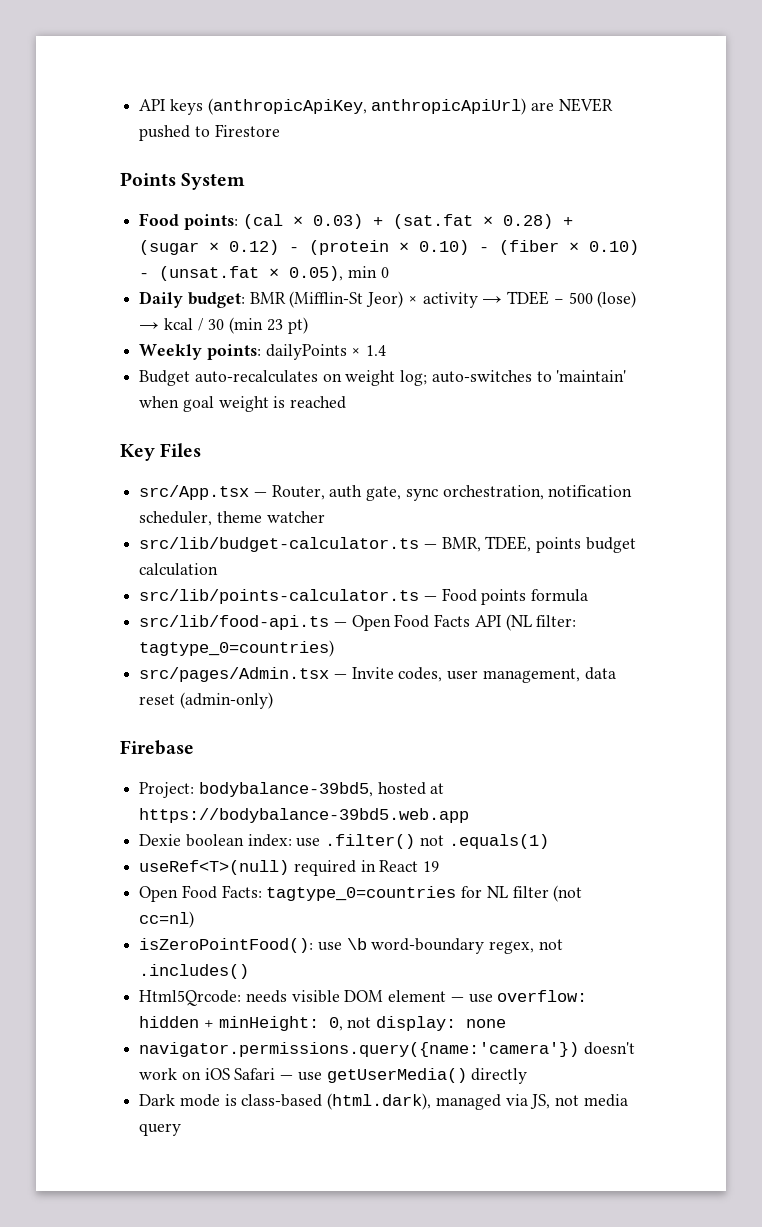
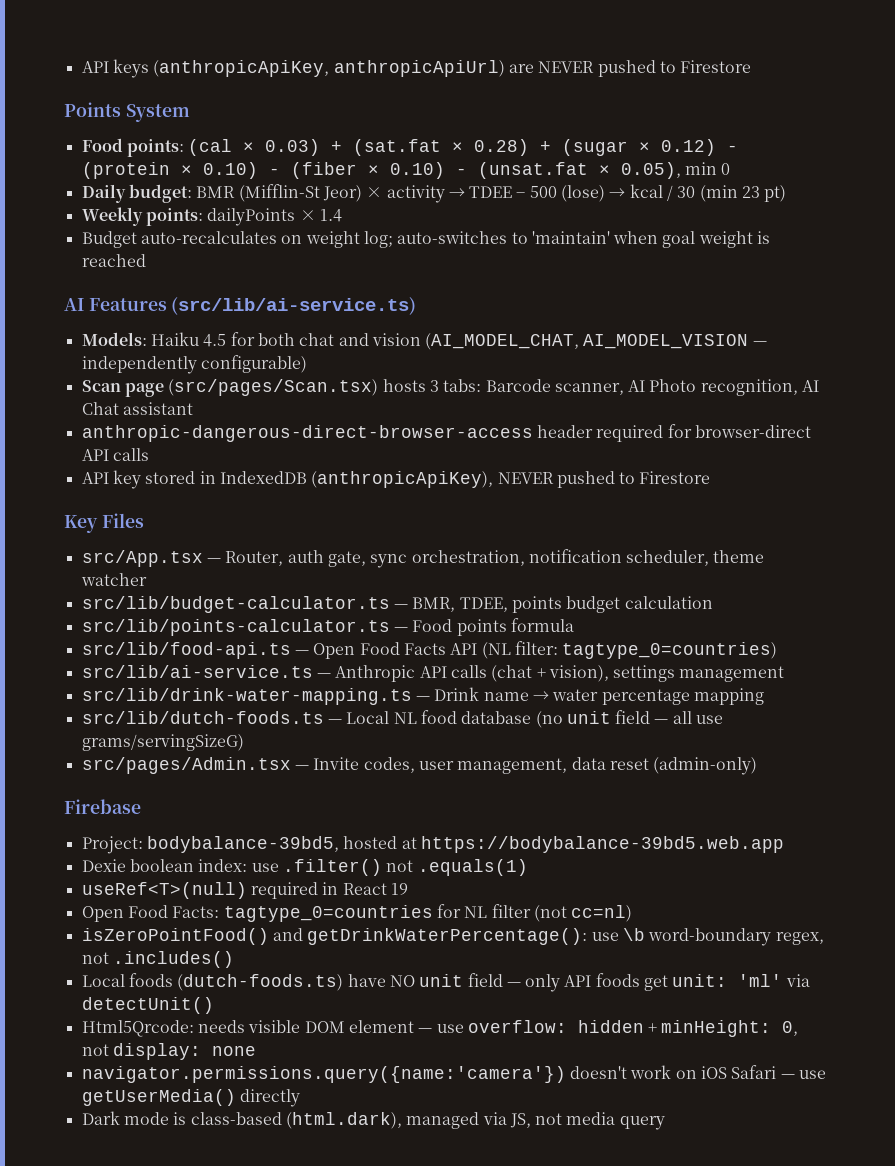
+ AI Features (src/lib/ai-service.ts)
+ Models: Haiku 4.5 for both chat and vision (AI_MODEL_CHAT, AI_MODEL_VISION — independently configurable)
+ Scan page (src/pages/Scan.tsx) hosts 3 tabs: Barcode scanner, AI Photo recognition, AI Chat assistant
+ anthropic-dangerous-direct-browser-access header required for browser-direct API calls
+ API key stored in IndexedDB (anthropicApiKey), NEVER pushed to Firestore
+ src/lib/ai-service.ts — Anthropic API calls (chat + vision), settings management
+ src/lib/drink-water-mapping.ts — Drink name → water percentage mapping
+ src/lib/dutch-foods.ts — Local NL food database (no unit field — all use grams/servingSizeG)
- isZeroPointFood(): use \b word-boundary regex, not .includes()
+ isZeroPointFood() and getDrinkWaterPercentage(): use \b word-boundary regex, not .includes()
+ Local foods (dutch-foods.ts) have NO unit field — only API foods get unit: 'ml' via detectUnit()

